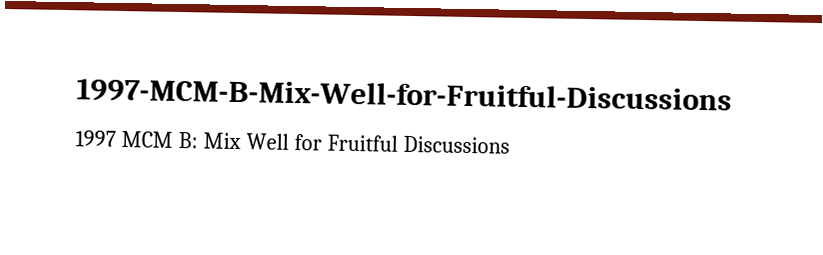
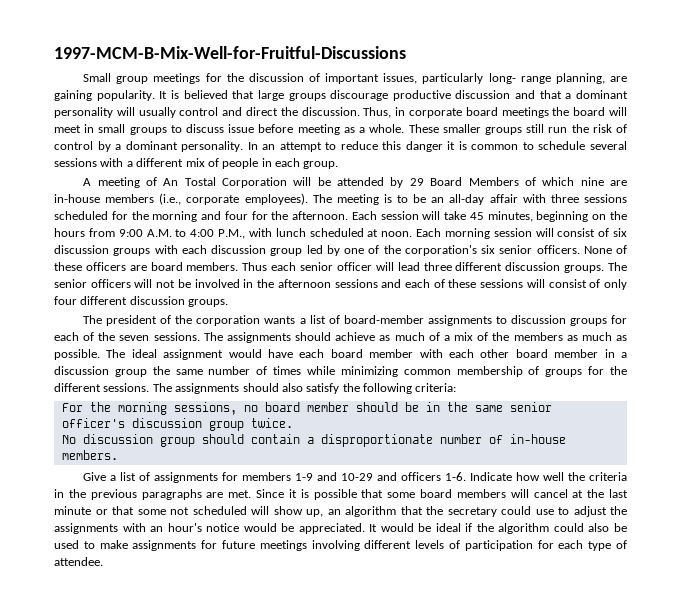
- 1997 MCM B: Mix Well for Fruitful Discussions
+ Small group meetings for the discussion of important issues, particularly long- range planning, are gaining popularity. It is believed that large groups discourage productive discussion and that a dominant personality will usually control and direct the discussion. Thus, in corporate board meetings the board will meet in small groups to discuss issue before meeting as a whole. These smaller groups still run the risk of control by a dominant personality. In an attempt to reduce this danger it is common to schedule several sessions with a different mix of people in each group.
+ A meeting of An Tostal Corporation will be attended by 29 Board Members of which nine are in-house members (i.e., corporate employees). The meeting is to be an all-day affair with three sessions scheduled for the morning and four for the afternoon. Each session will take 45 minutes, beginning on the hours from 9:00 A.M. to 4:00 P.M., with lunch scheduled at noon. Each morning session will consist of six discussion groups with each discussion group led by one of the corporation's six senior officers. None of these officers are board members. Thus each senior officer will lead three different discussion groups. The senior officers will not be involved in the afternoon sessions and each of these sessions will consist of only four different discussion groups.
+ The president of the corporation wants a list of board-member assignments to discussion groups for each of the seven sessions. The assignments should achieve as much of a mix of the members as much as possible. The ideal assignment would have each board member with each other board member in a discussion group the same number of times while minimizing common membership of groups for the different sessions. The assignments should also satisfy the following criteria:
+ For the morning sessions, no board member should be in the same senior officer's discussion group twice.
+ No discussion group should contain a disproportionate number of in-house members.
+ Give a list of assignments for members 1-9 and 10-29 and officers 1-6. Indicate how well the criteria in the previous paragraphs are met. Since it is possible that some board members will cancel at the last minute or that some not scheduled will show up, an algorithm that the secretary could use to adjust the assignments with an hour's notice would be appreciated. It would be ideal if the algorithm could also be used to make assignments for future meetings involving different levels of participation for each type of attendee.

